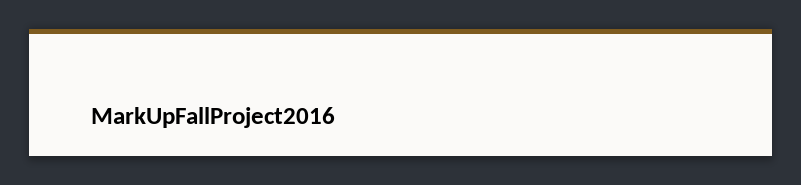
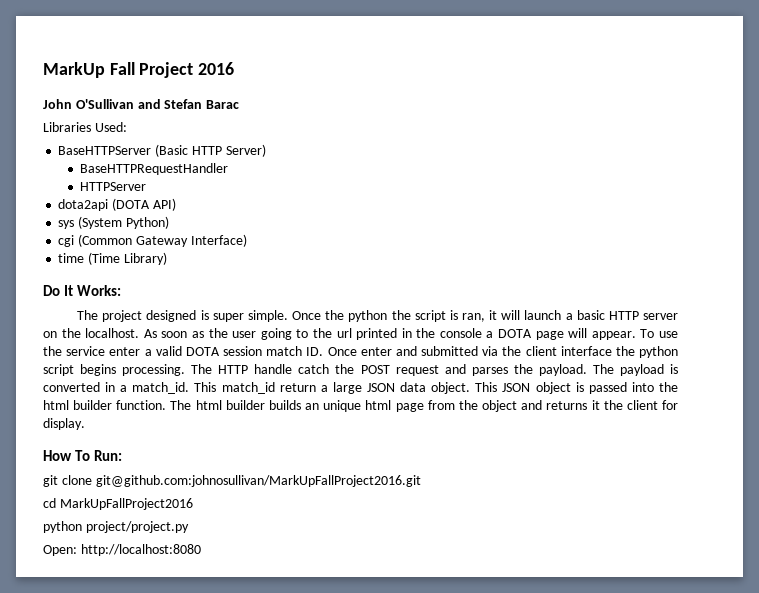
- MarkUpFallProject2016
+ MarkUp Fall Project 2016
+ John O'Sullivan and Stefan Barac
+ Libraries Used:
+ BaseHTTPServer (Basic HTTP Server)
+ BaseHTTPRequestHandler
+ HTTPServer
+ dota2api (DOTA API)
+ sys (System Python)
+ cgi (Common Gateway Interface)
+ time (Time Library)
+ Do It Works:
+ The project designed is super simple. Once the python the script is ran, it will launch a basic HTTP server on the localhost. As soon as the user going to the url printed in the console a DOTA page will appear. To use the service enter a valid DOTA session match ID. Once enter and submitted via the client interface the python script begins processing. The HTTP handle catch the POST request and parses the payload. The payload is converted in a match_id. This match_id return a large JSON data object. This JSON object is passed into the html builder function. The html builder builds an unique html page from the object and returns it the client for display.
+ How To Run:
+ git clone git@github.com:johnosullivan/MarkUpFallProject2016.git
+ cd MarkUpFallProject2016
+ python project/project.py
+ Open: http://localhost:8080

